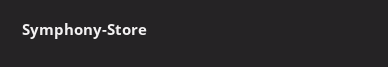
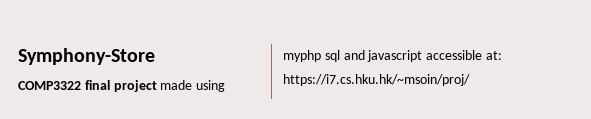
+ COMP3322 final project made using myphp sql and javascript accessible at: https://i7.cs.hku.hk/~msoin/proj/

